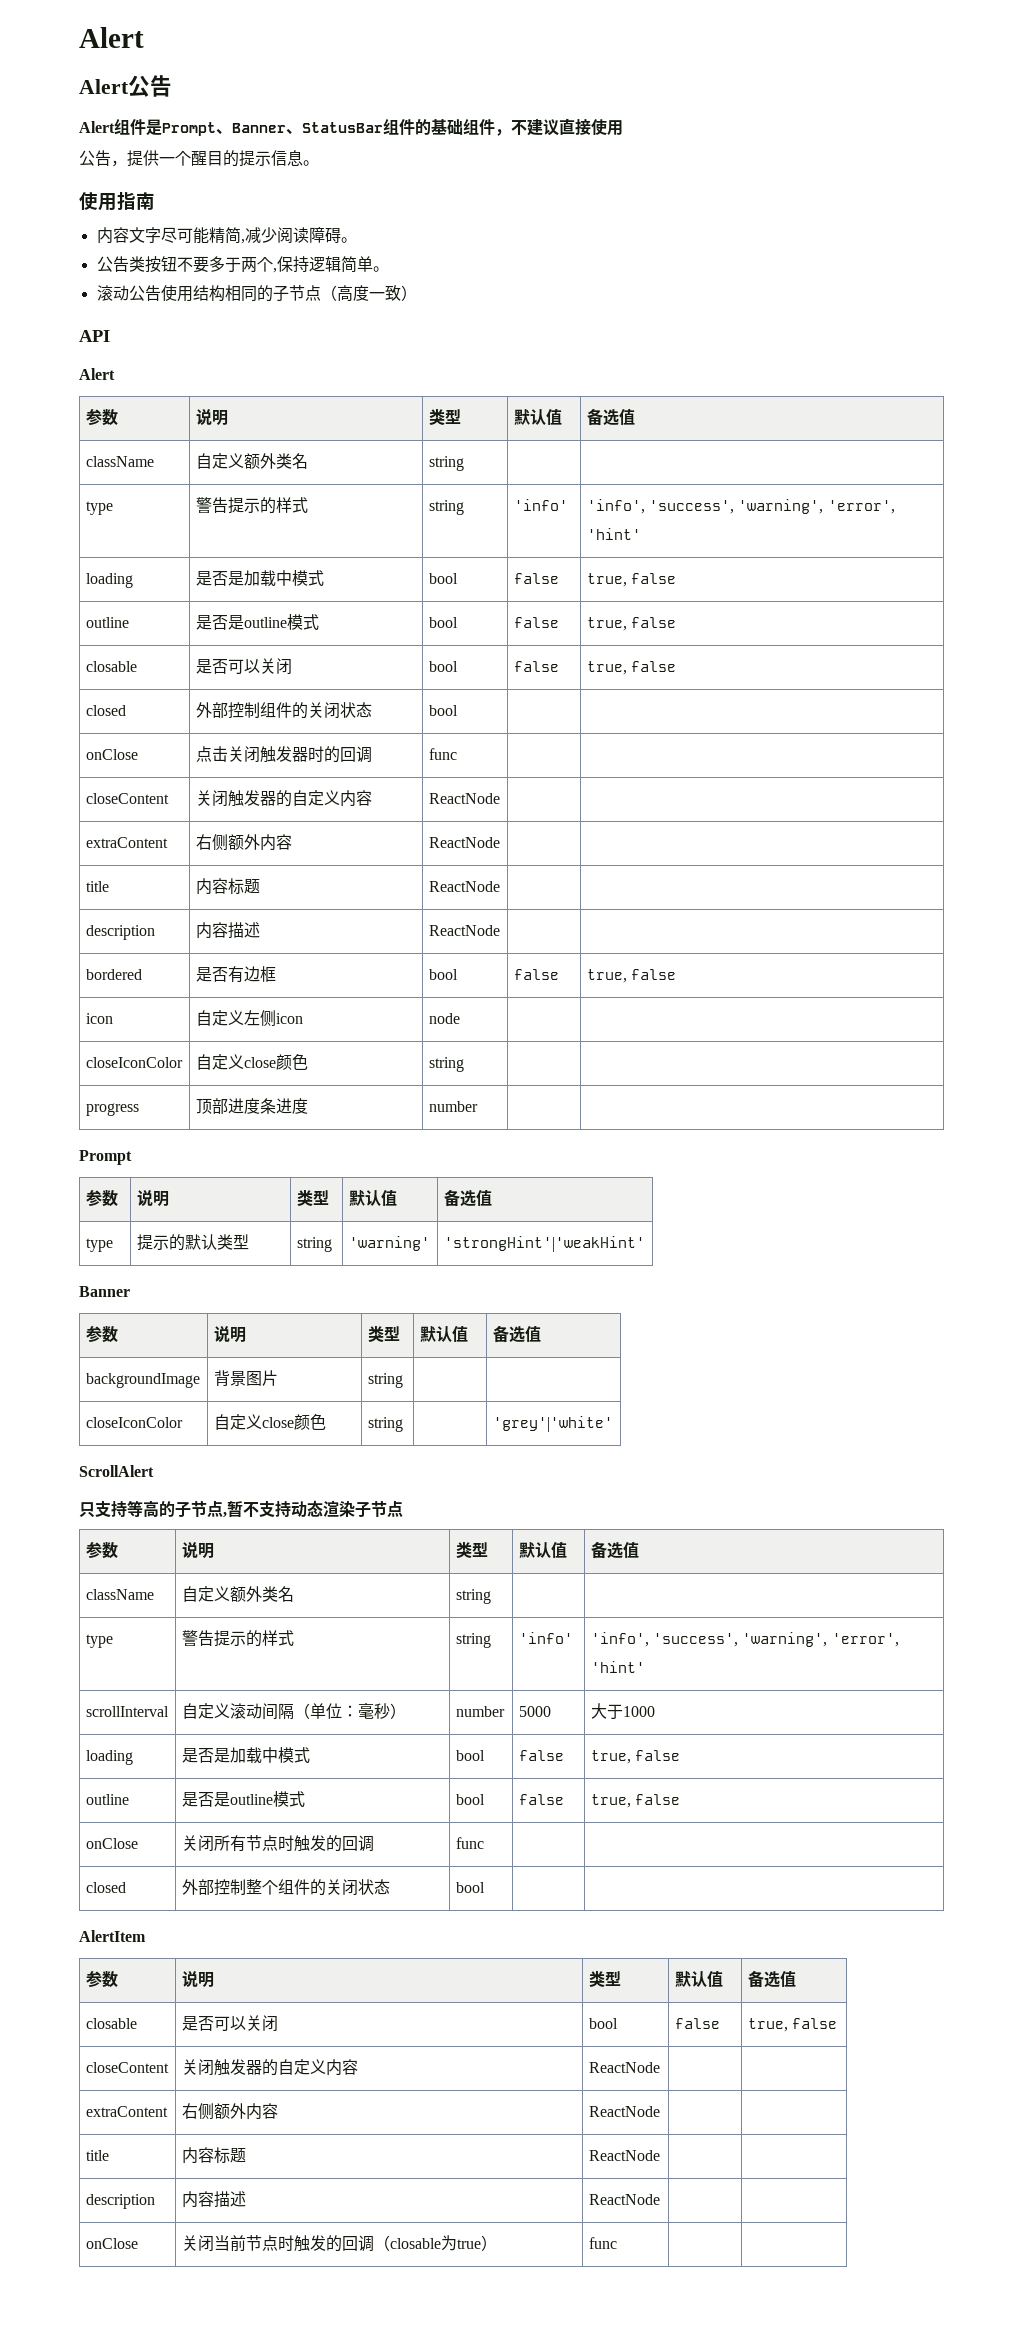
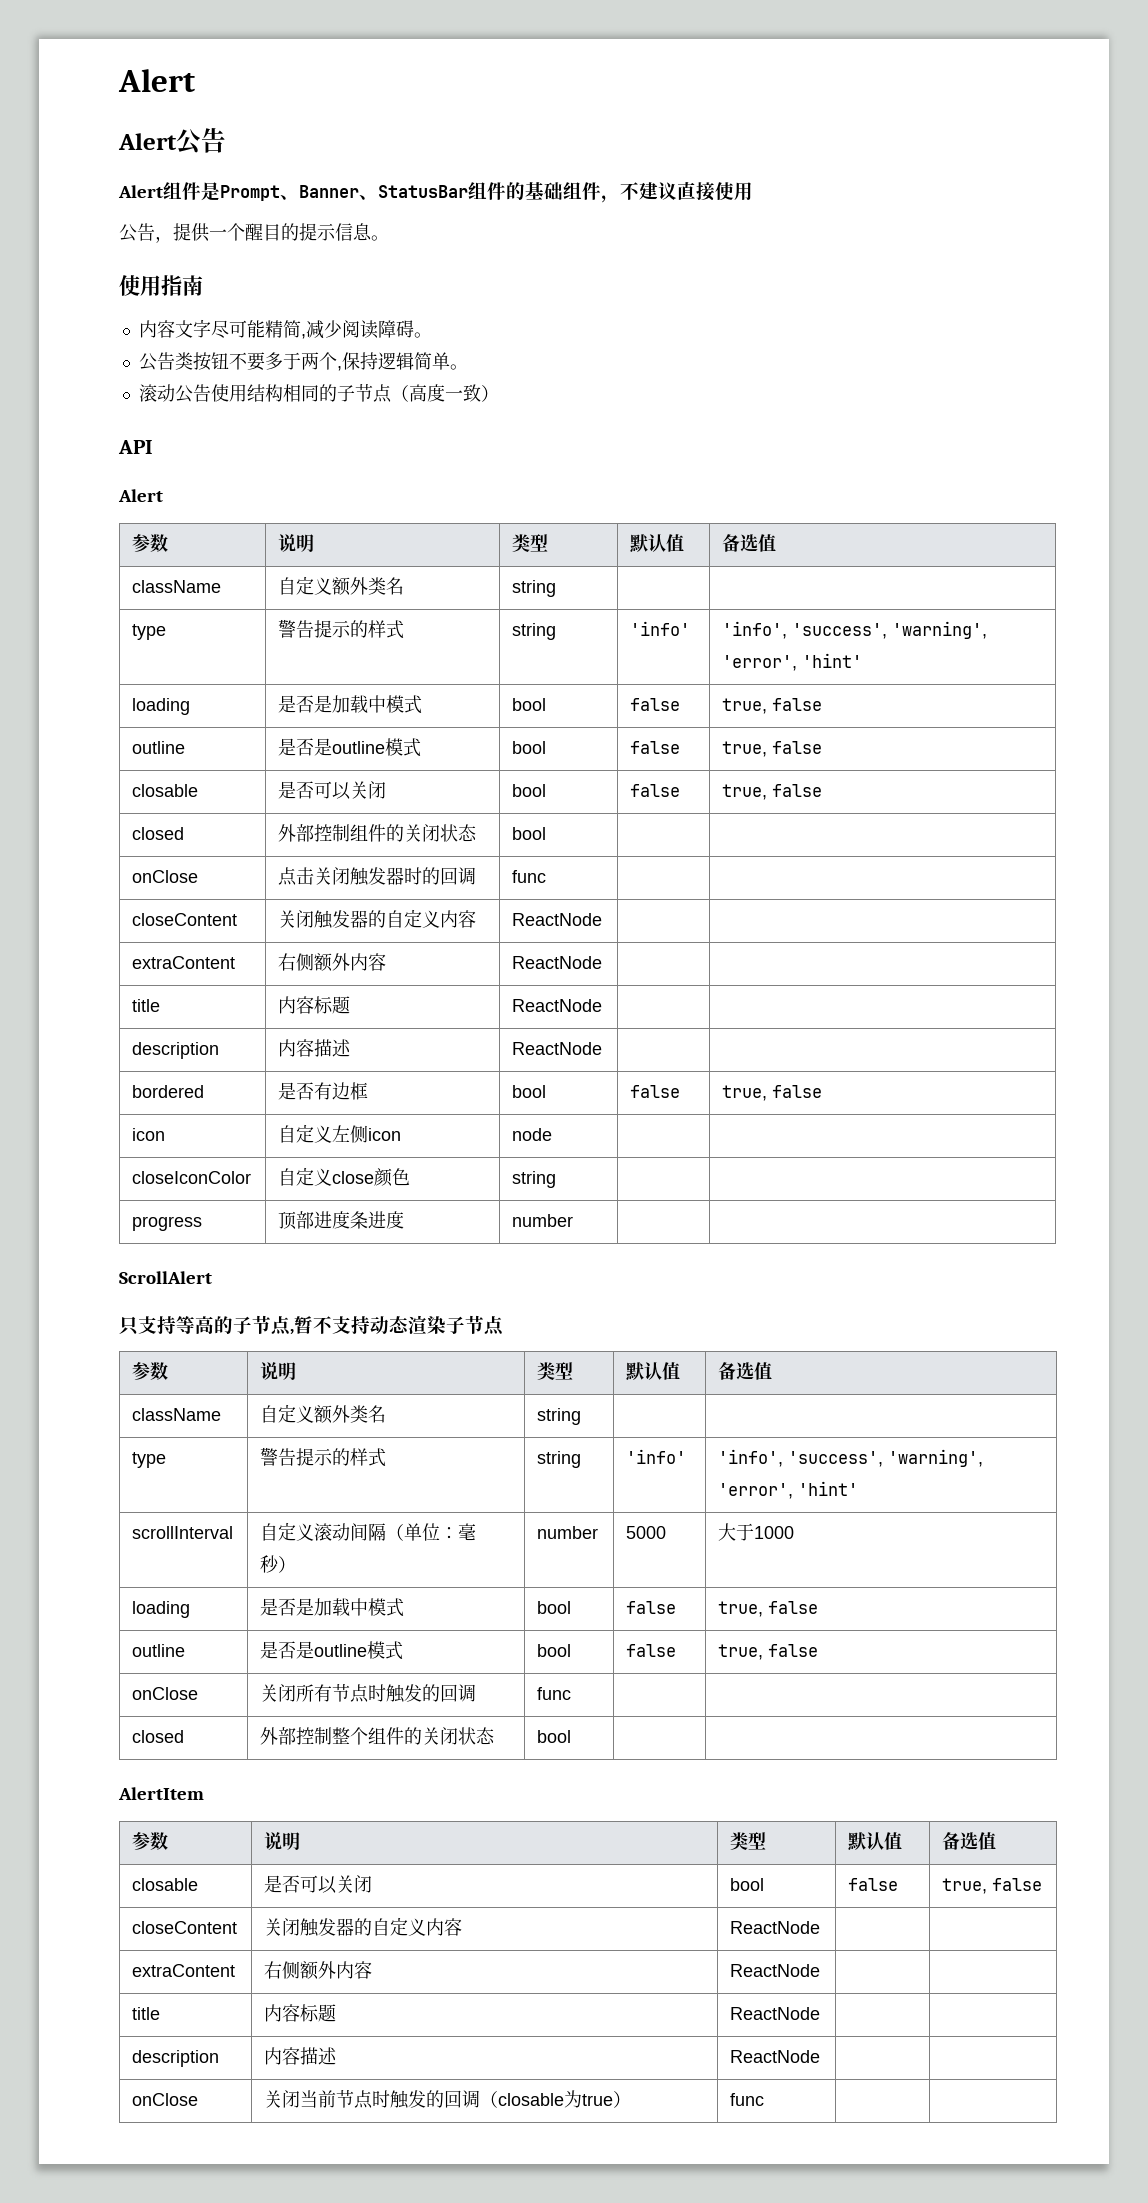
  progress | 顶部进度条进度 | number | |
- Prompt
- 参数 | 说明 | 类型 | 默认值 | 备选值
- type | 提示的默认类型 | string | 'warning' | 'strongHint'|'weakHint'
- Banner
- 参数 | 说明 | 类型 | 默认值 | 备选值
- backgroundImage | 背景图片 | string | |
- closeIconColor | 自定义close颜色 | string | | 'grey'|'white'

